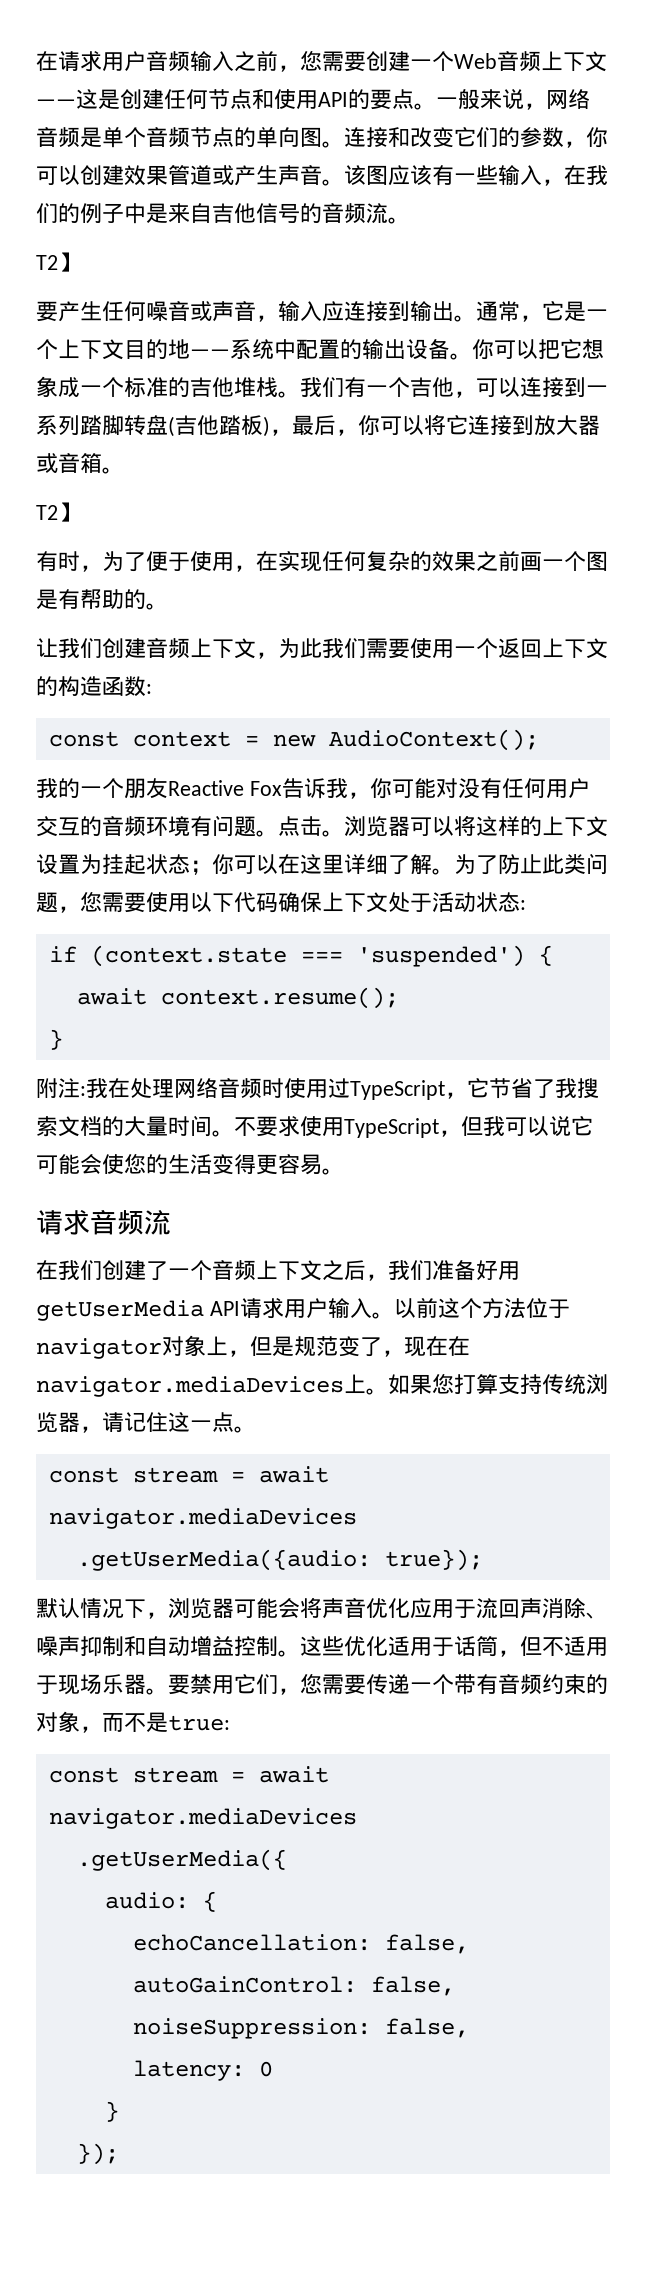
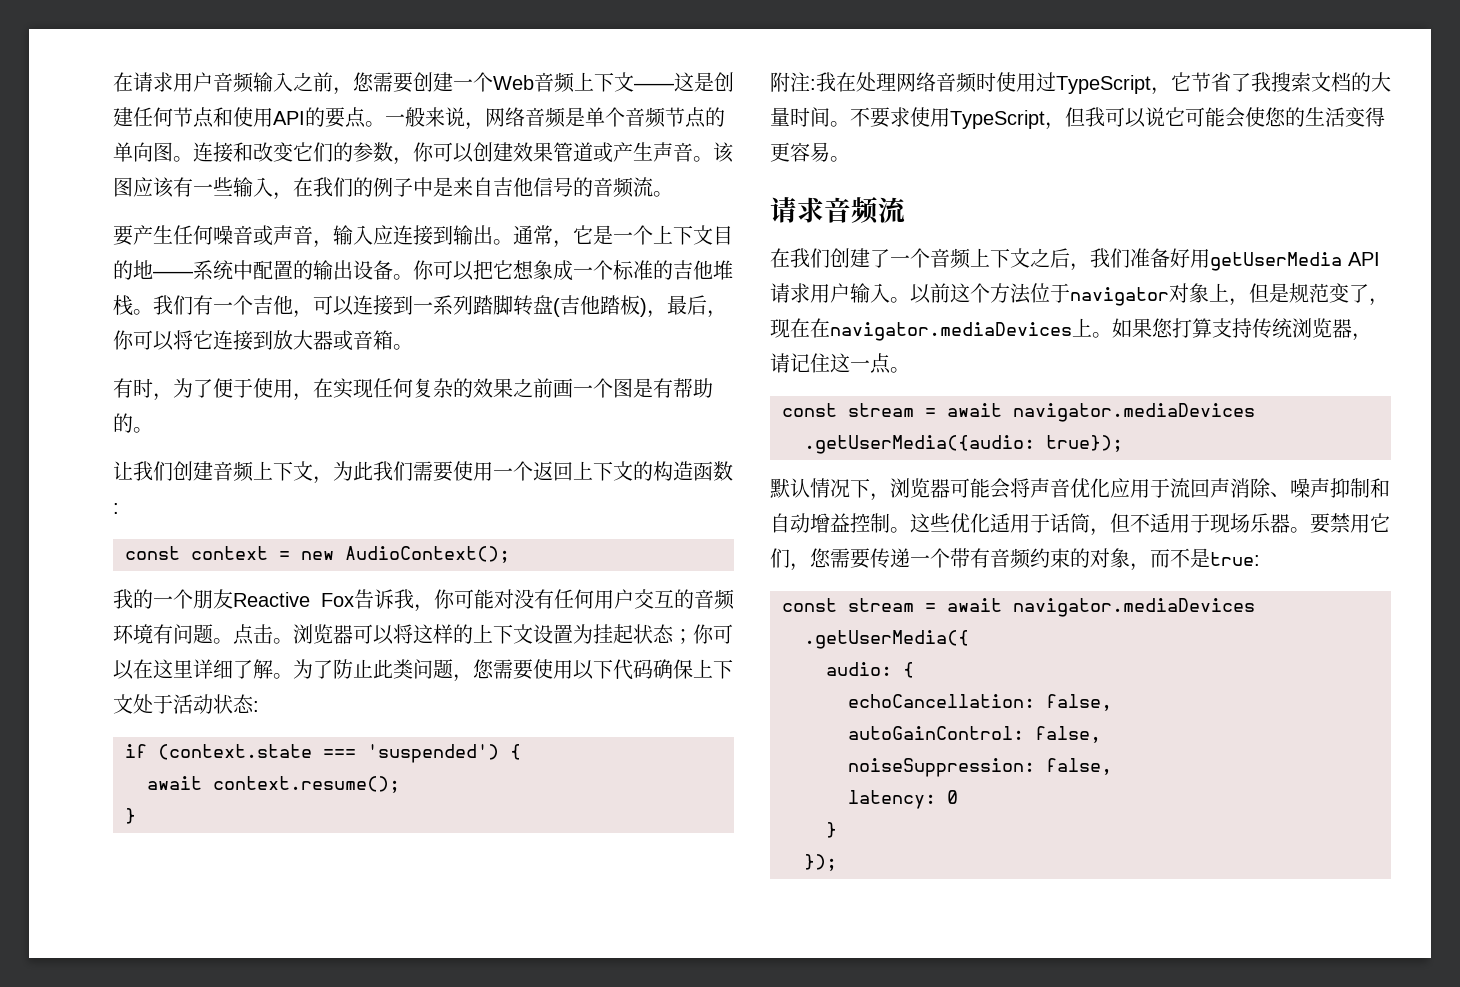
  该图应该有一些输入，在我们的例子中是来自吉他信号的音频流。
- T2】
  我们有一个吉他，可以连接到一系列踏脚转盘(吉他踏板)，最后，你可以将它连接到放大器或音箱。
- T2】

